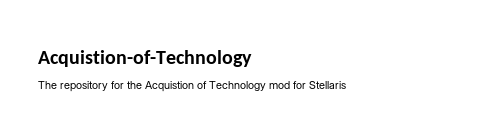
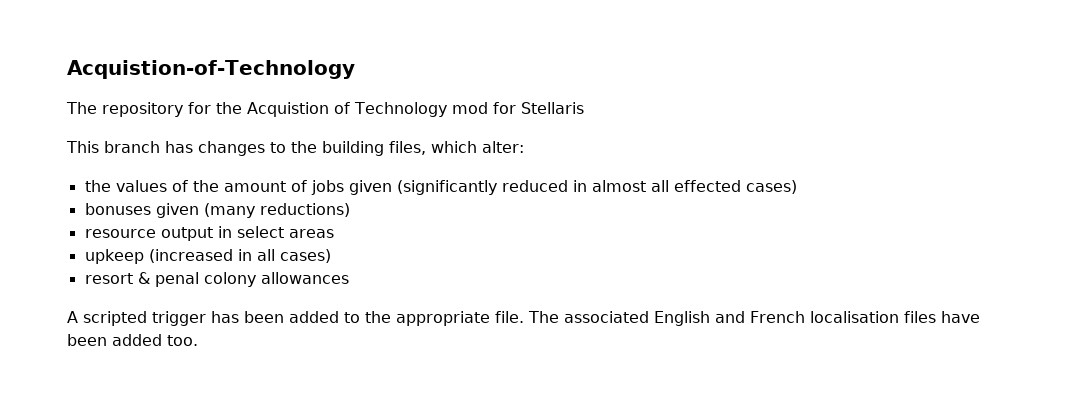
+ This branch has changes to the building files, which alter:
+ the values of the amount of jobs given (significantly reduced in almost all effected cases)
+ bonuses given (many reductions)
+ resource output in select areas
+ upkeep (increased in all cases)
+ resort & penal colony allowances
+ A scripted trigger has been added to the appropriate file. The associated English and French localisation files have been added too.

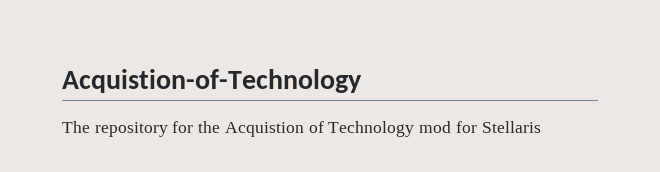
- This branch has changes to the building files, which alter:
- the values of the amount of jobs given (significantly reduced in almost all effected cases)
- bonuses given (many reductions)
- resource output in select areas
- upkeep (increased in all cases)
- resort & penal colony allowances
- A scripted trigger has been added to the appropriate file. The associated English and French localisation files have been added too.

